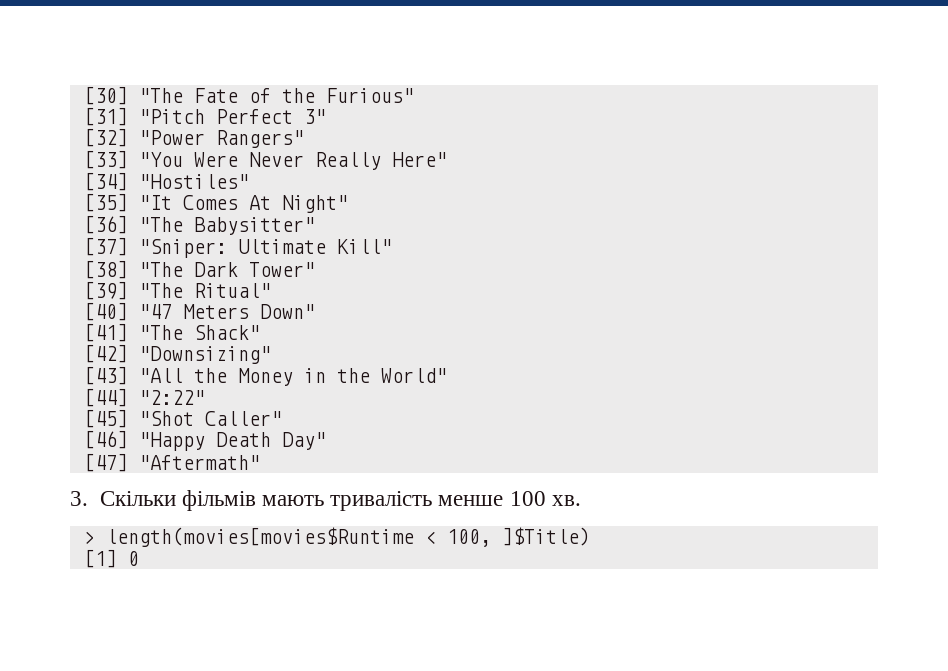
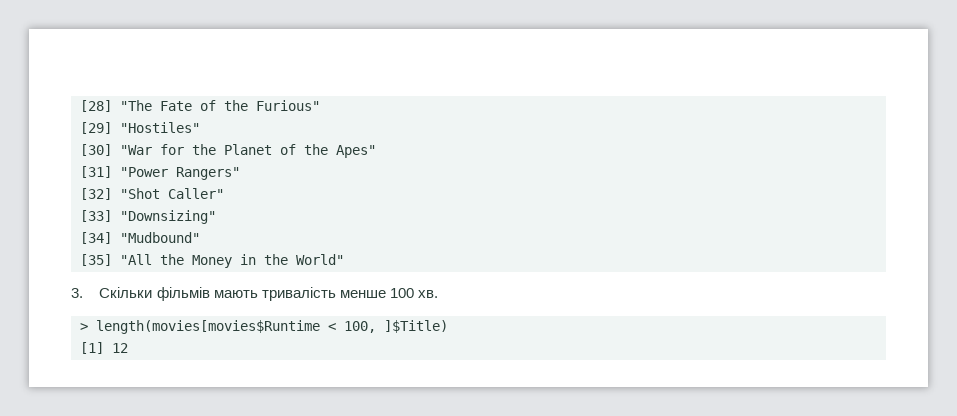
- [30] "The Fate of the Furious"
+ [28] "The Fate of the Furious"
- [31] "Pitch Perfect 3"
- [32] "Power Rangers"
- [33] "You Were Never Really Here"
+ [29] "Hostiles"
+ [30] "War for the Planet of the Apes"
+ [31] "Power Rangers"
+ [32] "Shot Caller"
+ [33] "Downsizing"
- [34] "Hostiles"
+ [34] "Mudbound"
- [35] "It Comes At Night"
- [36] "The Babysitter"
- [37] "Sniper: Ultimate Kill"
- [38] "The Dark Tower"
- [39] "The Ritual"
- [40] "47 Meters Down"
- [41] "The Shack"
- [42] "Downsizing"
- [43] "All the Money in the World"
+ [35] "All the Money in the World"
- [44] "2:22"
- [45] "Shot Caller"
- [46] "Happy Death Day"
- [47] "Aftermath"
- [1] 0
+ [1] 12

